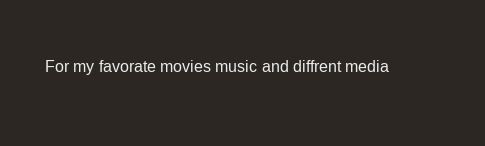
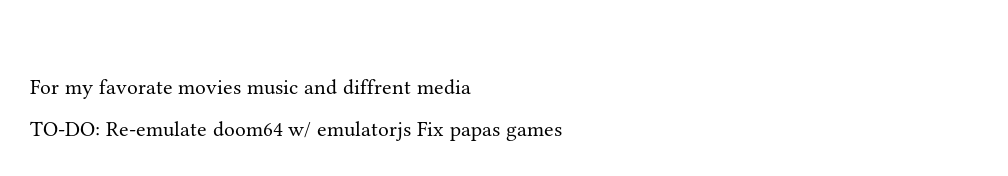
+ TO-DO: Re-emulate doom64 w/ emulatorjs Fix papas games

